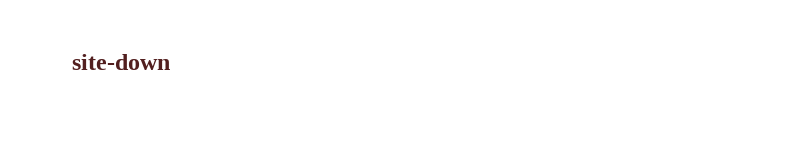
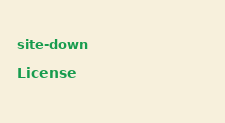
+ License

